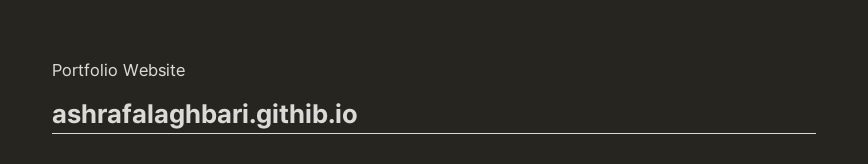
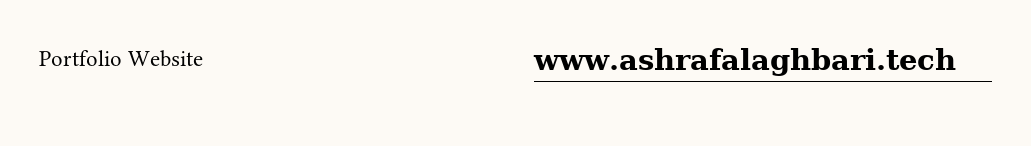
- ashrafalaghbari.githib.io
+ www.ashrafalaghbari.tech

